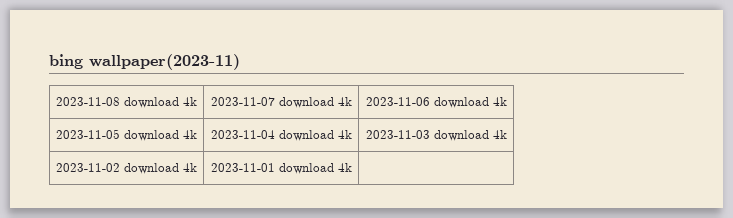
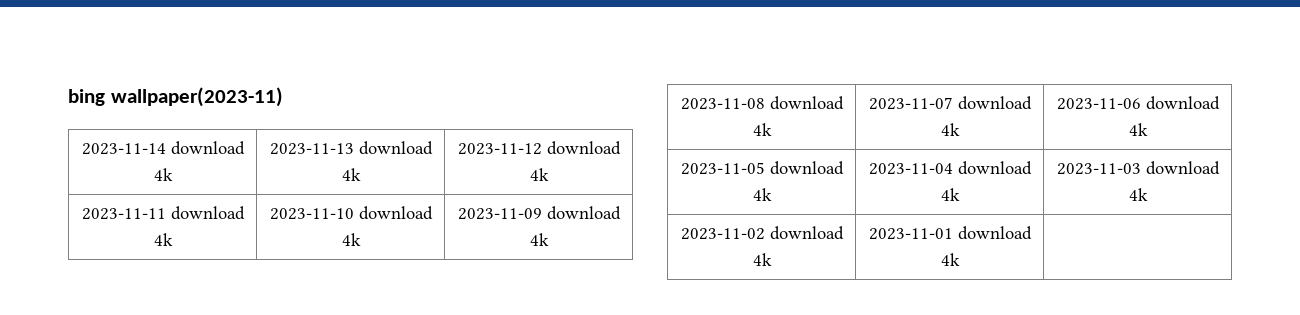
+ 2023-11-14 download 4k | 2023-11-13 download 4k | 2023-11-12 download 4k
+ 2023-11-11 download 4k | 2023-11-10 download 4k | 2023-11-09 download 4k

